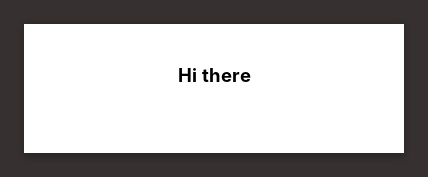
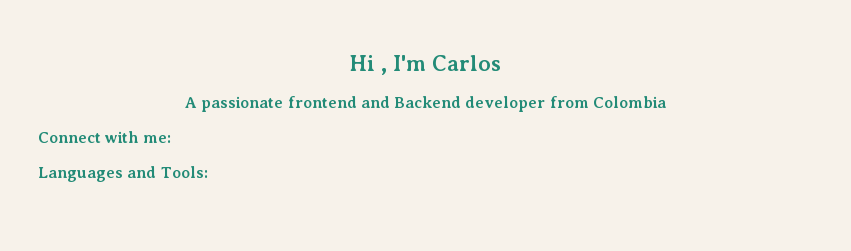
- Hi there
+ Hi , I'm Carlos
+ A passionate frontend and Backend developer from Colombia
+ Connect with me:
+ Languages and Tools:

